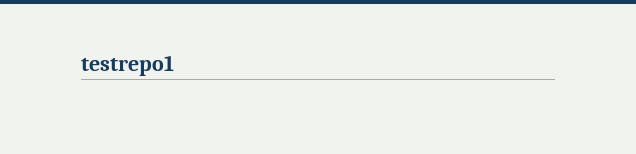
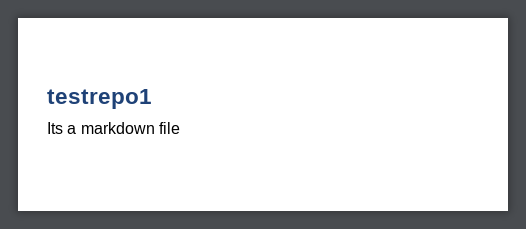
+ Its a markdown file

